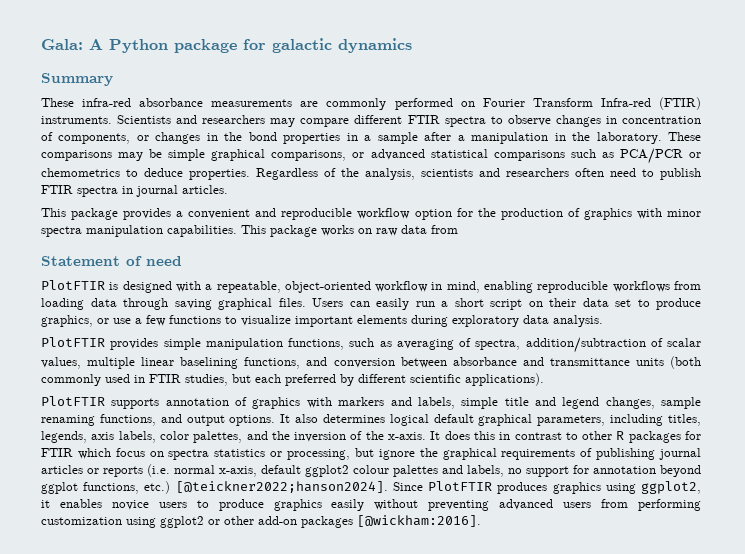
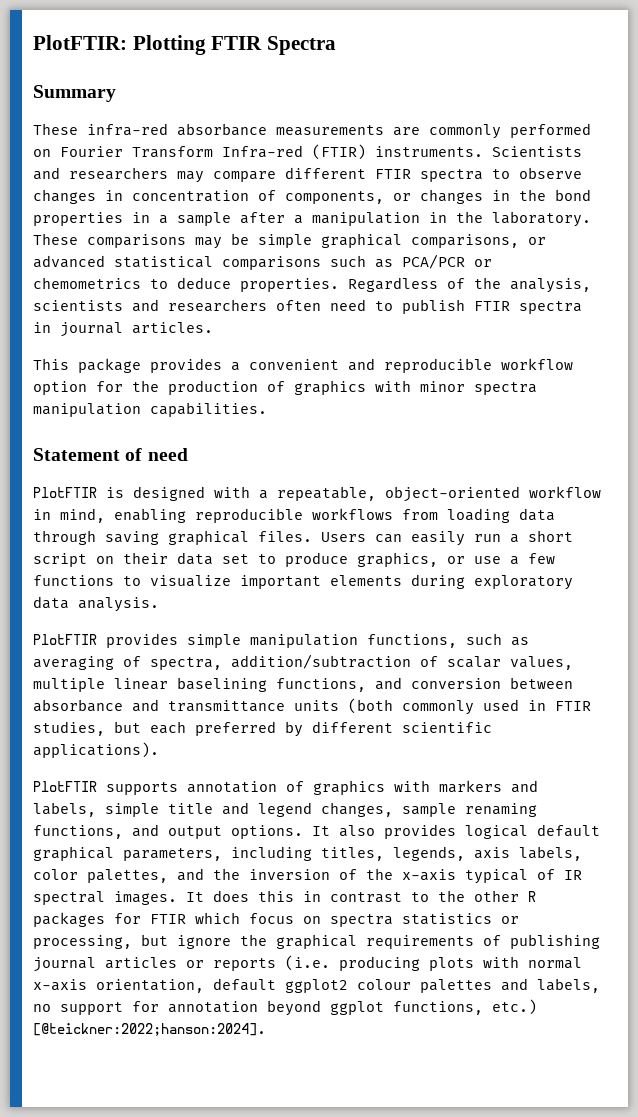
- Gala: A Python package for galactic dynamics
+ PlotFTIR: Plotting FTIR Spectra
- This package works on raw data from
- It also determines logical default graphical parameters, including titles, legends, axis labels, color palettes, and the inversion of the x-axis.
+ It also provides logical default graphical parameters, including titles, legends, axis labels, color palettes, and the inversion of the x-axis typical of IR spectral images.
- It does this in contrast to other R packages for FTIR which focus on spectra statistics or processing, but ignore the graphical requirements of publishing journal articles or reports (i.e. normal x-axis, default ggplot2 colour palettes and labels, no support for annotation beyond ggplot functions, etc.) [@teickner2022;hanson2024]. Since PlotFTIR produces graphics using ggplot2, it enables novice users to produce graphics easily without preventing advanced users from performing customization using ggplot2 or other add-on packages [@wickham:2016].
+ It does this in contrast to the other R packages for FTIR which focus on spectra statistics or processing, but ignore the graphical requirements of publishing journal articles or reports (i.e. producing plots with normal x-axis orientation, default ggplot2 colour palettes and labels, no support for annotation beyond ggplot functions, etc.) [@teickner:2022;hanson:2024].

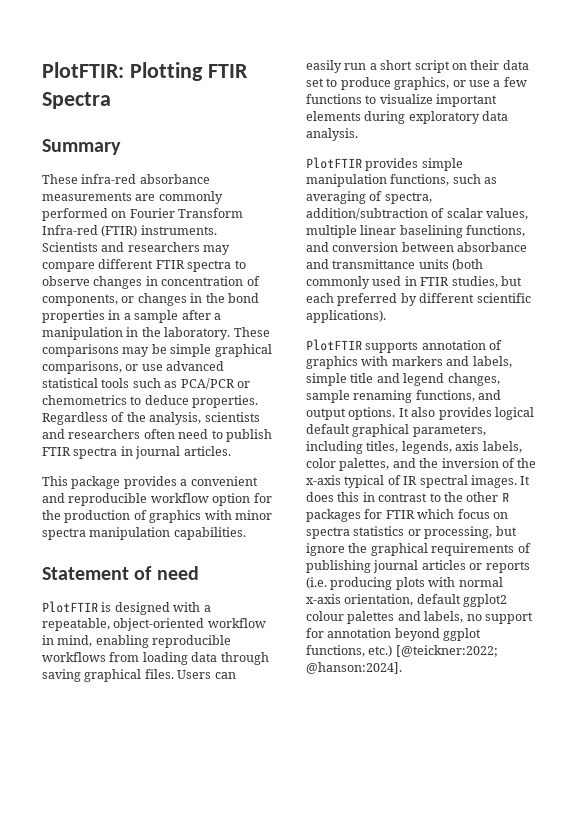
- These comparisons may be simple graphical comparisons, or advanced statistical comparisons such as PCA/PCR or chemometrics to deduce properties.
+ These comparisons may be simple graphical comparisons, or use advanced statistical tools such as PCA/PCR or chemometrics to deduce properties.
- It does this in contrast to the other R packages for FTIR which focus on spectra statistics or processing, but ignore the graphical requirements of publishing journal articles or reports (i.e. producing plots with normal x-axis orientation, default ggplot2 colour palettes and labels, no support for annotation beyond ggplot functions, etc.) [@teickner:2022;hanson:2024].
+ It does this in contrast to the other R packages for FTIR which focus on spectra statistics or processing, but ignore the graphical requirements of publishing journal articles or reports (i.e. producing plots with normal x-axis orientation, default ggplot2 colour palettes and labels, no support for annotation beyond ggplot functions, etc.) [@teickner:2022; @hanson:2024].

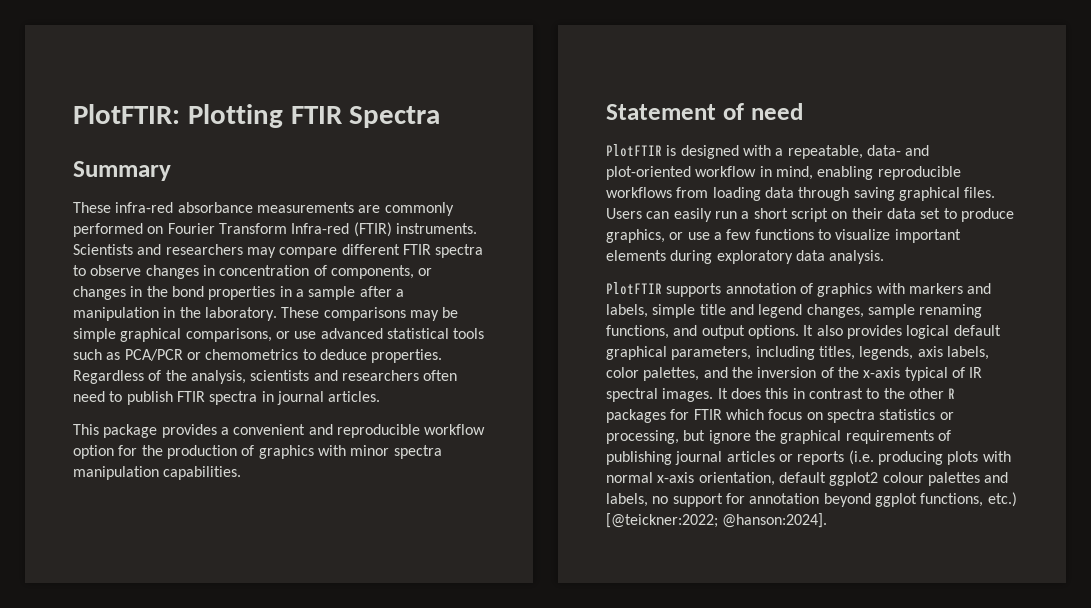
- PlotFTIR is designed with a repeatable, object-oriented workflow in mind, enabling reproducible workflows from loading data through saving graphical files.
+ PlotFTIR is designed with a repeatable, data- and plot-oriented workflow in mind, enabling reproducible workflows from loading data through saving graphical files.
- PlotFTIR provides simple manipulation functions, such as averaging of spectra, addition/subtraction of scalar values, multiple linear baselining functions, and conversion between absorbance and transmittance units (both commonly used in FTIR studies, but each preferred by different scientific applications).

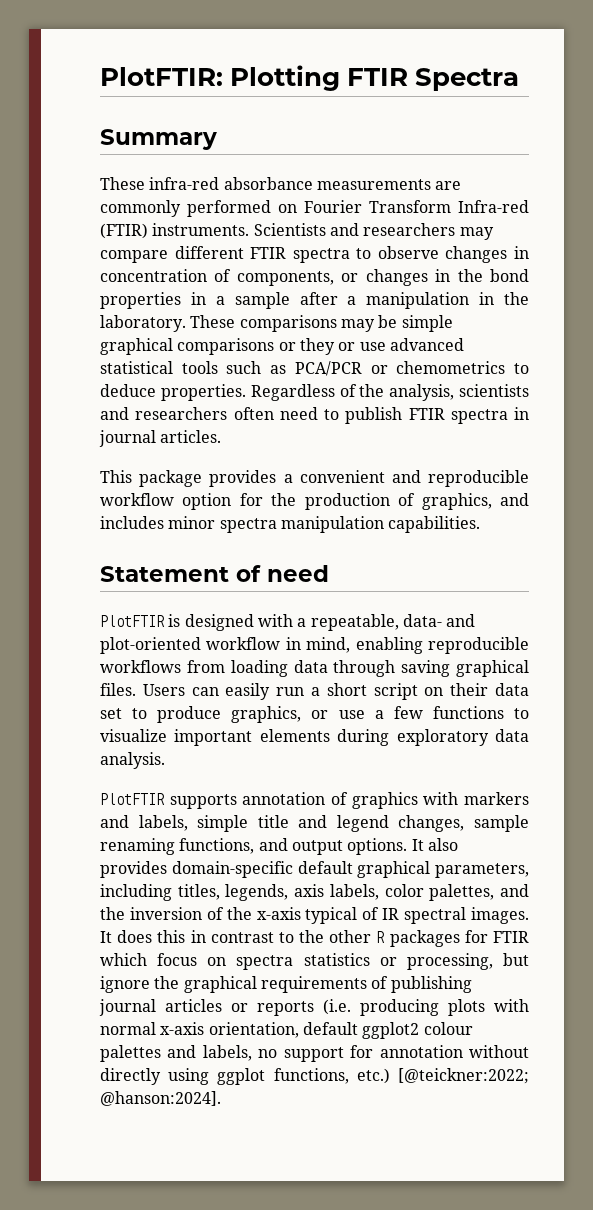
- These comparisons may be simple graphical comparisons, or use advanced statistical tools such as PCA/PCR or chemometrics to deduce properties.
+ These comparisons may be simple graphical comparisons or they or use advanced statistical tools such as PCA/PCR or chemometrics to deduce properties.
- This package provides a convenient and reproducible workflow option for the production of graphics with minor spectra manipulation capabilities.
+ This package provides a convenient and reproducible workflow option for the production of graphics, and includes minor spectra manipulation capabilities.
- It also provides logical default graphical parameters, including titles, legends, axis labels, color palettes, and the inversion of the x-axis typical of IR spectral images.
+ It also provides domain-specific default graphical parameters, including titles, legends, axis labels, color palettes, and the inversion of the x-axis typical of IR spectral images.
- It does this in contrast to the other R packages for FTIR which focus on spectra statistics or processing, but ignore the graphical requirements of publishing journal articles or reports (i.e. producing plots with normal x-axis orientation, default ggplot2 colour palettes and labels, no support for annotation beyond ggplot functions, etc.) [@teickner:2022; @hanson:2024].
+ It does this in contrast to the other R packages for FTIR which focus on spectra statistics or processing, but ignore the graphical requirements of publishing journal articles or reports (i.e. producing plots with normal x-axis orientation, default ggplot2 colour palettes and labels, no support for annotation without directly using ggplot functions, etc.) [@teickner:2022; @hanson:2024].

